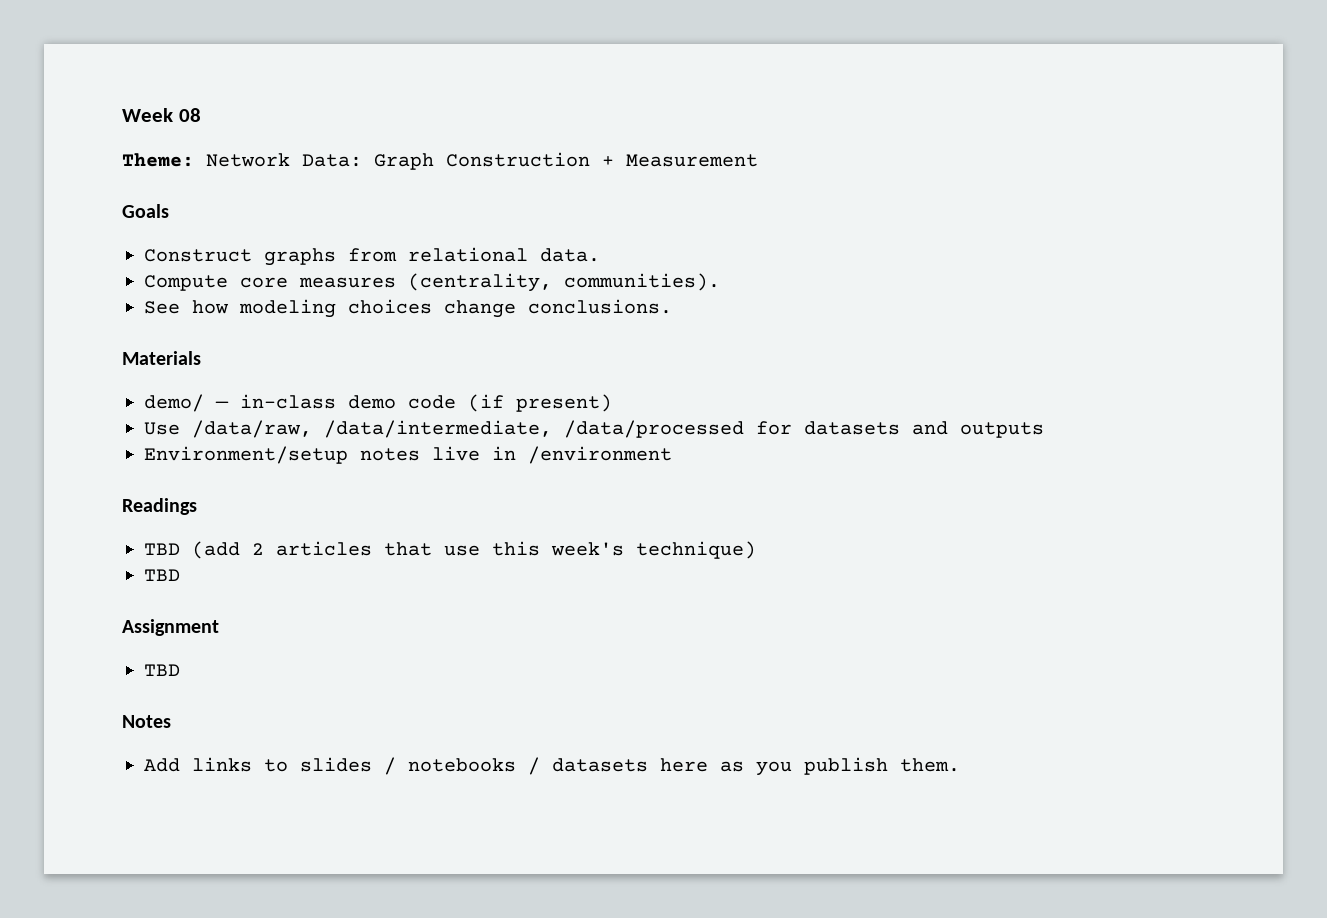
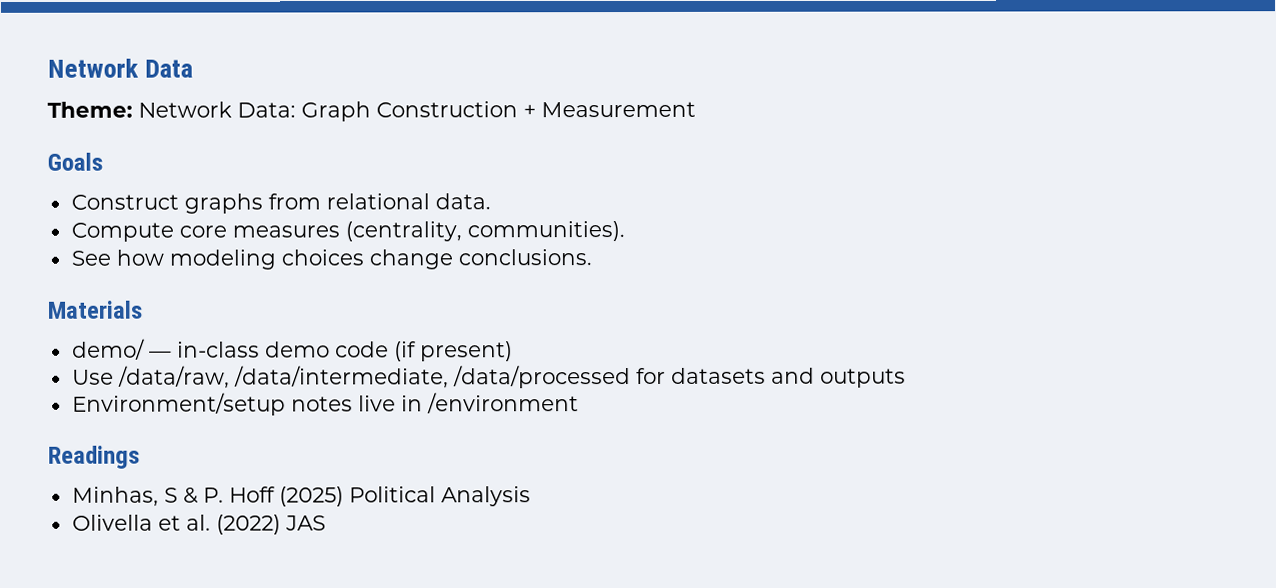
- Week 08
+ Network Data
- TBD (add 2 articles that use this week's technique)
- TBD
- Assignment
- TBD
- Notes
- Add links to slides / notebooks / datasets here as you publish them.
+ Minhas, S & P. Hoff (2025) Political Analysis
+ Olivella et al. (2022) JAS

